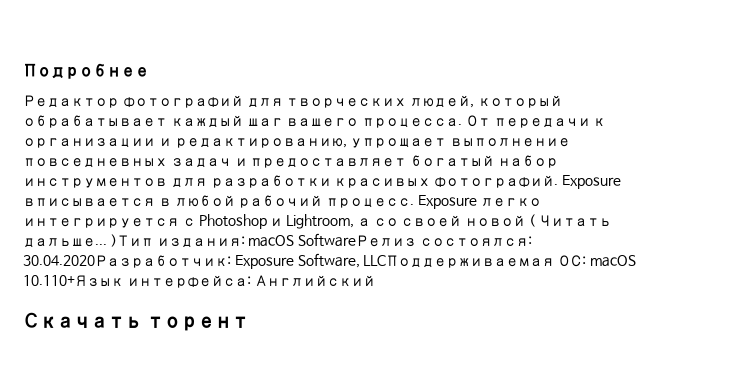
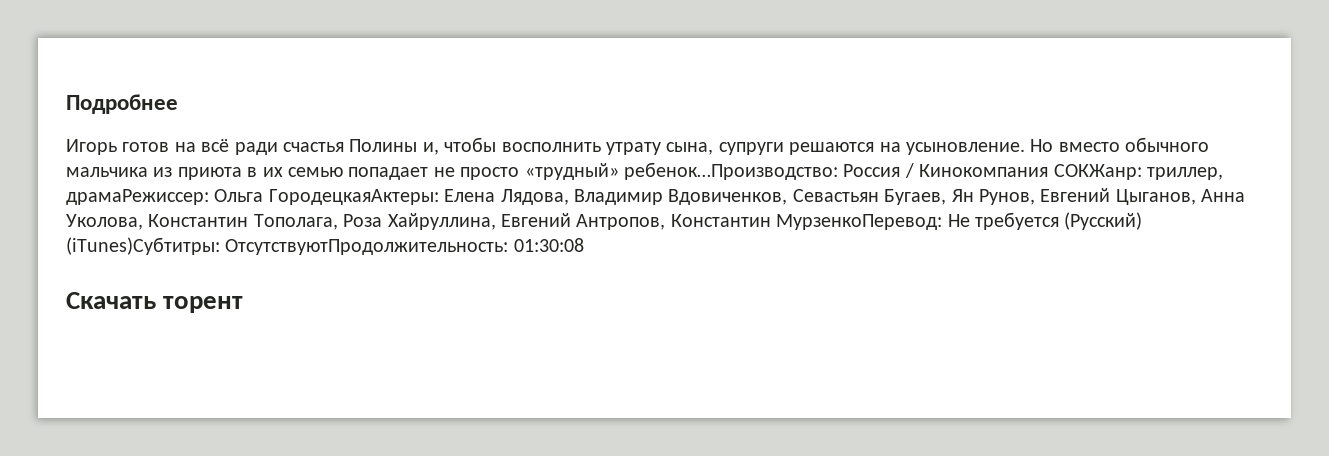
- Редактор фотографий для творческих людей, который обрабатывает каждый шаг вашего процесса. От передачи к организации и редактированию, упрощает выполнение повседневных задач и предоставляет богатый набор инструментов для разработки красивых фотографий. Exposure вписывается в любой рабочий процесс. Exposure легко интегрируется с Photoshop и Lightroom, а со своей новой ( Читать дальше... )Тип издания: macOS SoftwareРелиз состоялся: 30.04.2020Разработчик: Exposure Software, LLCПоддерживаемая ОС: macOS 10.110+Язык интерфейса: Английский
+ Игорь готов на всё ради счастья Полины и, чтобы восполнить утрату сына, супруги решаются на усыновление. Но вместо обычного мальчика из приюта в их семью попадает не просто «трудный» ребенок…Производство: Россия / Кинокомпания СОКЖанр: триллер, драмаРежиссер: Ольга ГородецкаяАктеры: Елена Лядова, Владимир Вдовиченков, Севастьян Бугаев, Ян Рунов, Евгений Цыганов, Анна Уколова, Константин Тополага, Роза Хайруллина, Евгений Антропов, Константин МурзенкоПеревод: Не требуется (Русский) (iTunes)Субтитры: ОтсутствуютПродолжительность: 01:30:08

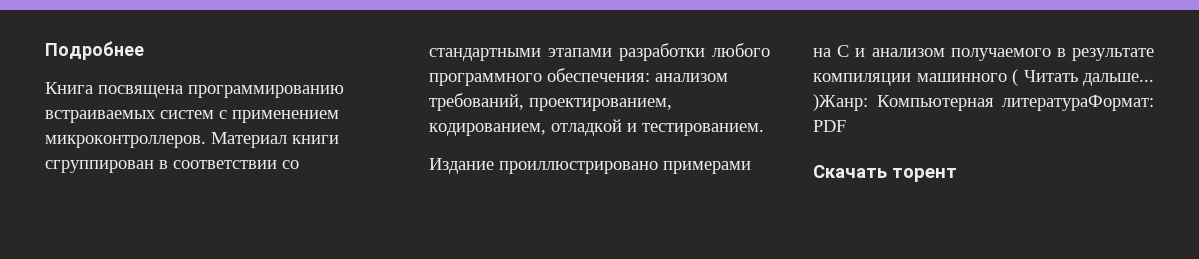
- Игорь готов на всё ради счастья Полины и, чтобы восполнить утрату сына, супруги решаются на усыновление. Но вместо обычного мальчика из приюта в их семью попадает не просто «трудный» ребенок…Производство: Россия / Кинокомпания СОКЖанр: триллер, драмаРежиссер: Ольга ГородецкаяАктеры: Елена Лядова, Владимир Вдовиченков, Севастьян Бугаев, Ян Рунов, Евгений Цыганов, Анна Уколова, Константин Тополага, Роза Хайруллина, Евгений Антропов, Константин МурзенкоПеревод: Не требуется (Русский) (iTunes)Субтитры: ОтсутствуютПродолжительность: 01:30:08
+ Книга посвящена программированию встраиваемых систем с применением микроконтроллеров. Материал книги сгруппирован в соответствии со стандартными этапами разработки любого программного обеспечения: анализом требований, проектированием, кодированием, отладкой и тестированием.
+ Издание проиллюстрировано примерами на С и анализом получаемого в результате компиляции машинного ( Читать дальше... )Жанр: Компьютерная литератураФормат: PDF

